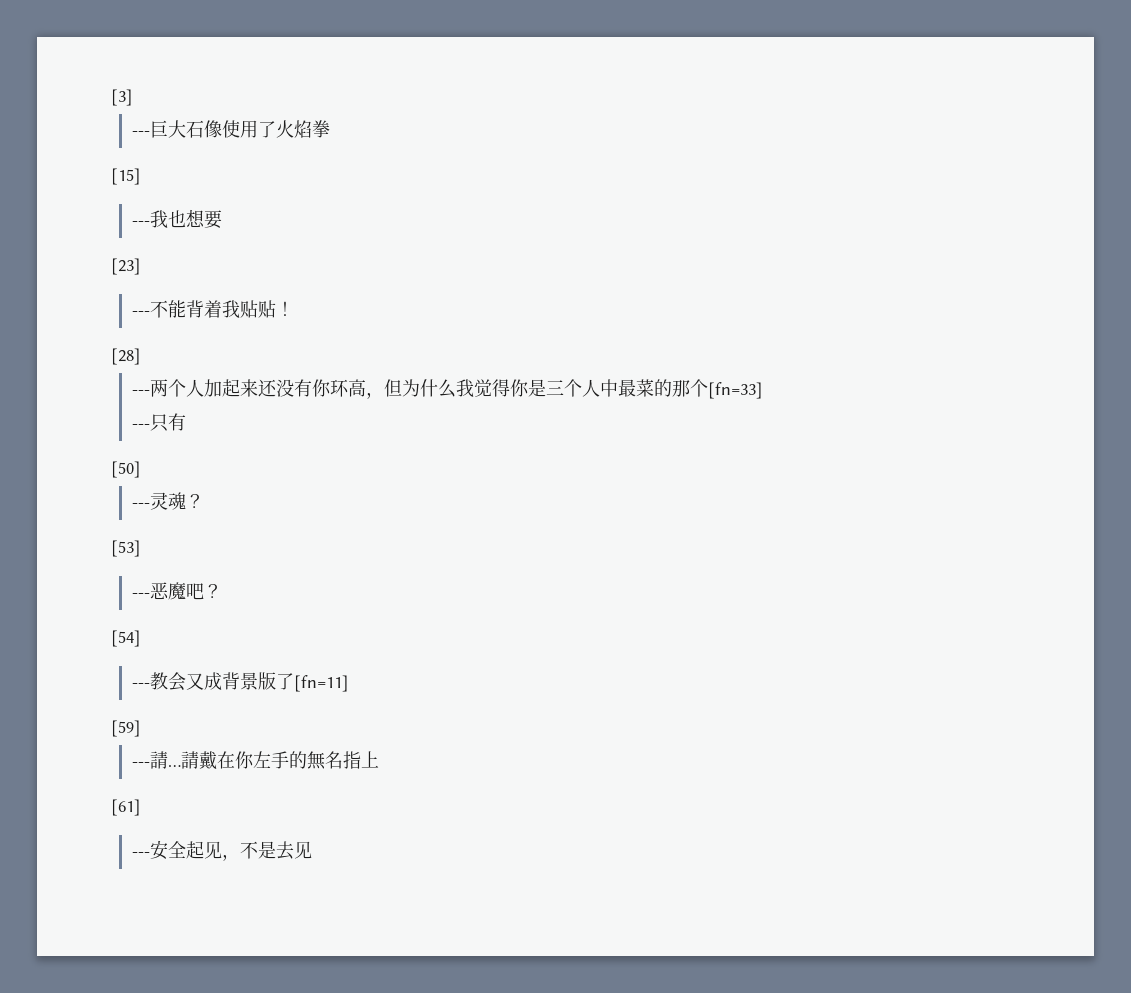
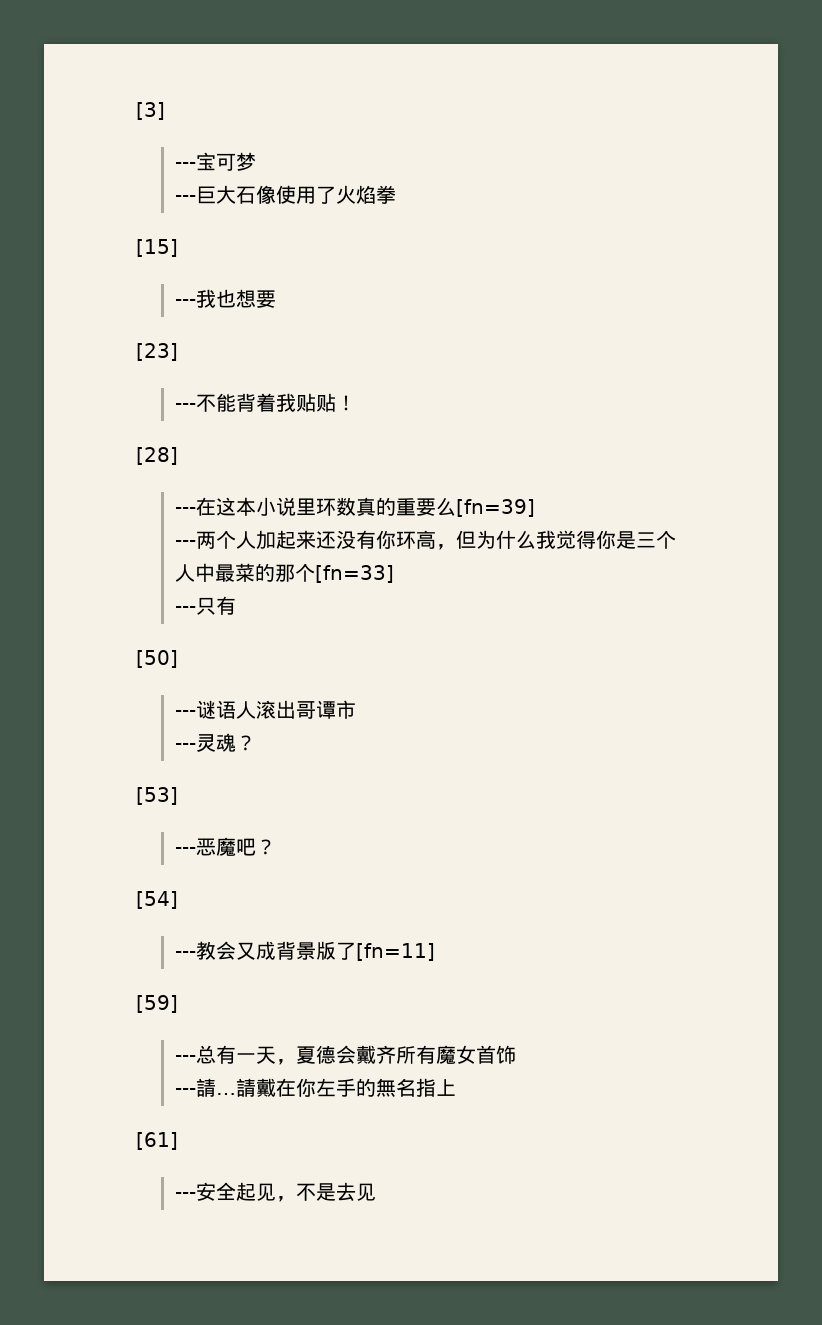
+ ---宝可梦
+ ---在这本小说里环数真的重要么[fn=39]
+ ---谜语人滚出哥谭市
+ ---总有一天，夏德会戴齐所有魔女首饰

